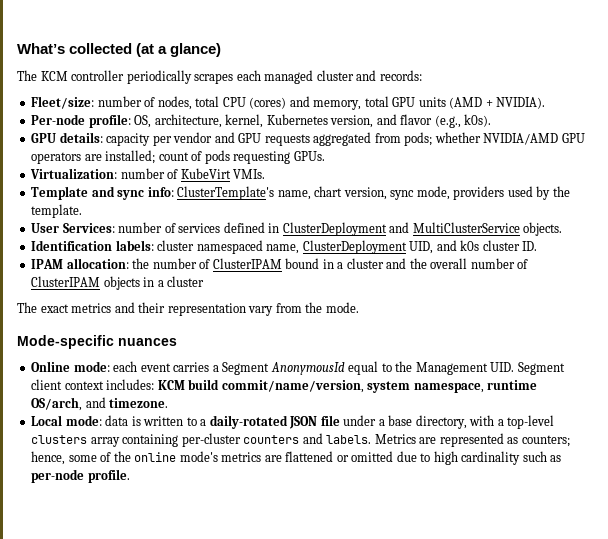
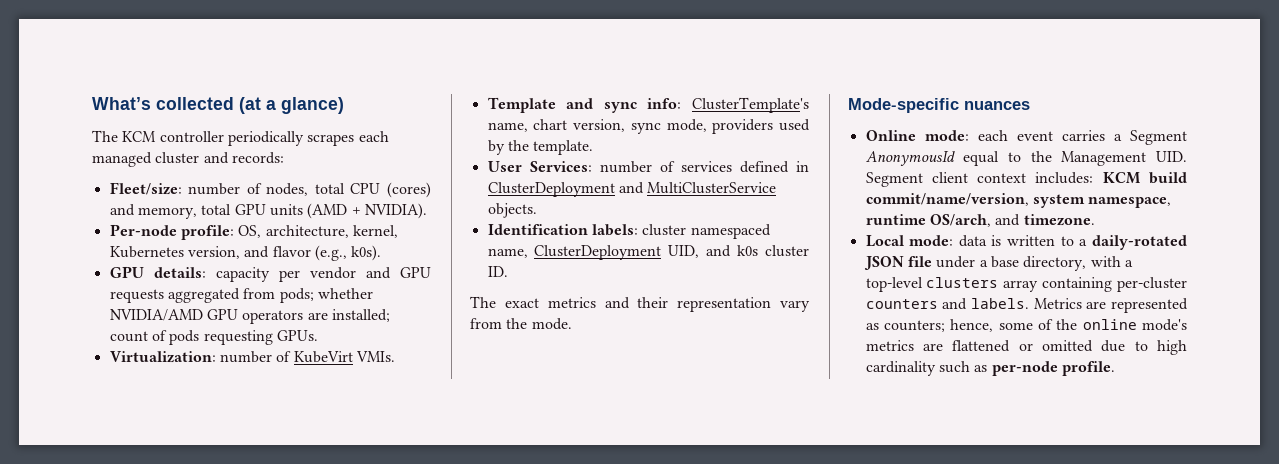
- IPAM allocation: the number of ClusterIPAM bound in a cluster and the overall number of ClusterIPAM objects in a cluster

